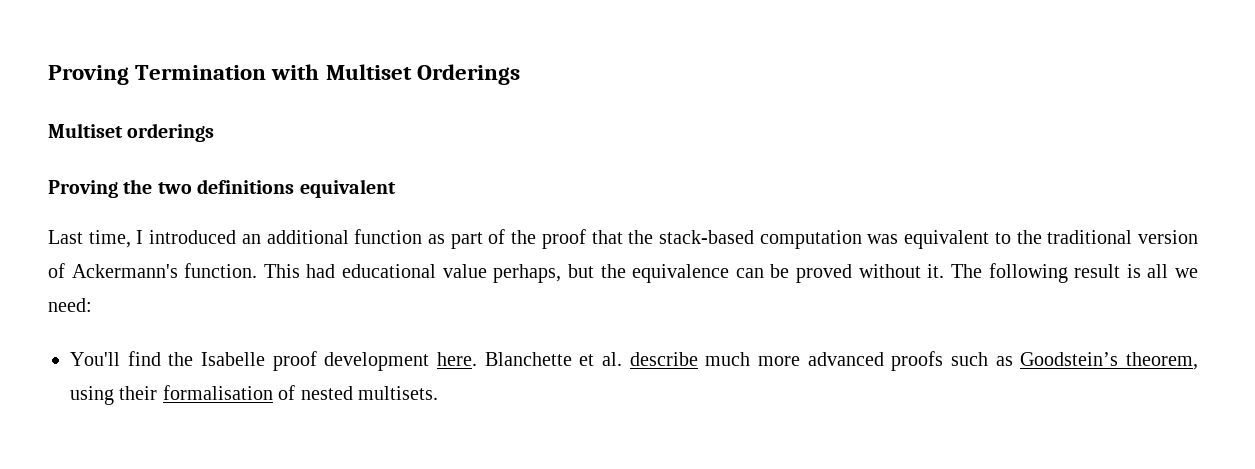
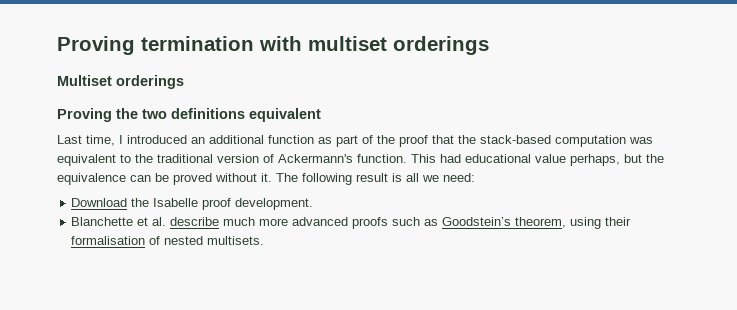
- Proving Termination with Multiset Orderings
+ Proving termination with multiset orderings
- You'll find the Isabelle proof development here. Blanchette et al. describe much more advanced proofs such as Goodstein’s theorem, using their formalisation of nested multisets.
+ Download the Isabelle proof development.
+ Blanchette et al. describe much more advanced proofs such as Goodstein’s theorem, using their formalisation of nested multisets.

